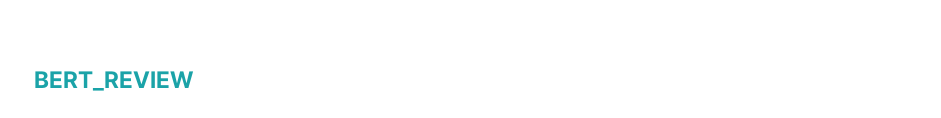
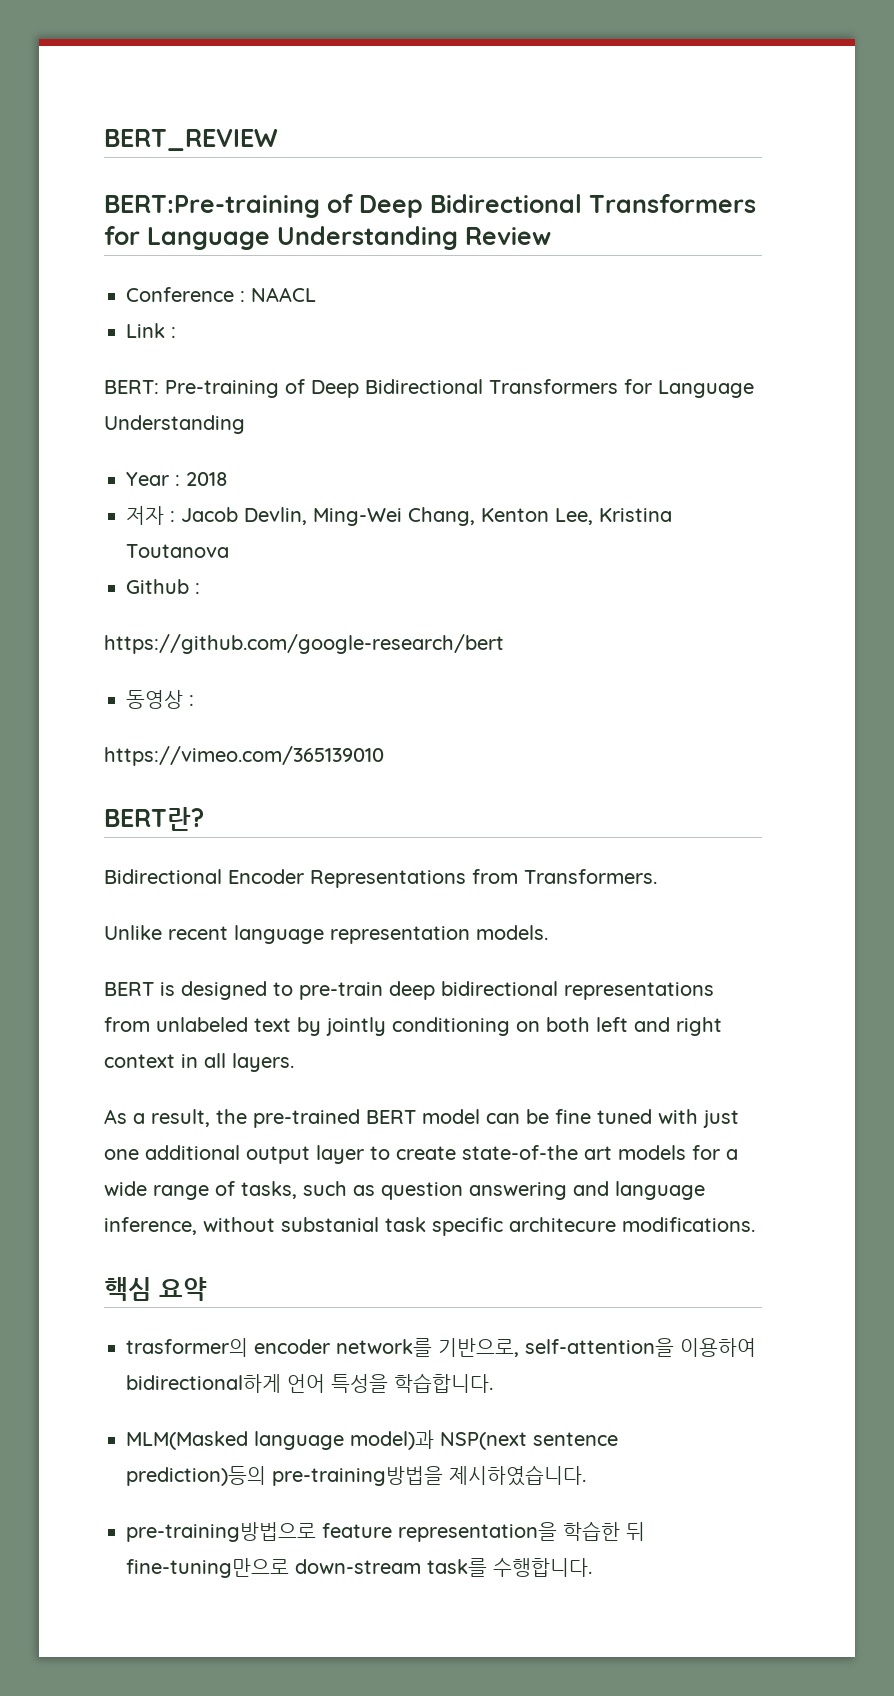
+ BERT:Pre-training of Deep Bidirectional Transformers for Language Understanding Review
+ Conference : NAACL
+ Link :
+ BERT: Pre-training of Deep Bidirectional Transformers for Language Understanding
+ Year : 2018
+ 저자 : Jacob Devlin, Ming-Wei Chang, Kenton Lee, Kristina Toutanova
+ Github :
+ https://github.com/google-research/bert
+ 동영상 :
+ https://vimeo.com/365139010
+ BERT란?
+ Bidirectional Encoder Representations from Transformers.
+ Unlike recent language representation models.
+ BERT is designed to pre-train deep bidirectional representations from unlabeled text by jointly conditioning on both left and right context in all layers.
+ As a result, the pre-trained BERT model can be fine tuned with just one additional output layer to create state-of-the art models for a wide range of tasks, such as question answering and language inference, without substanial task specific architecure modifications.
+ 핵심 요약
+ trasformer의 encoder network를 기반으로, self-attention을 이용하여 bidirectional하게 언어 특성을 학습합니다.
+ MLM(Masked language model)과 NSP(next sentence prediction)등의 pre-training방법을 제시하였습니다.
+ pre-training방법으로 feature representation을 학습한 뒤 fine-tuning만으로 down-stream task를 수행합니다.

